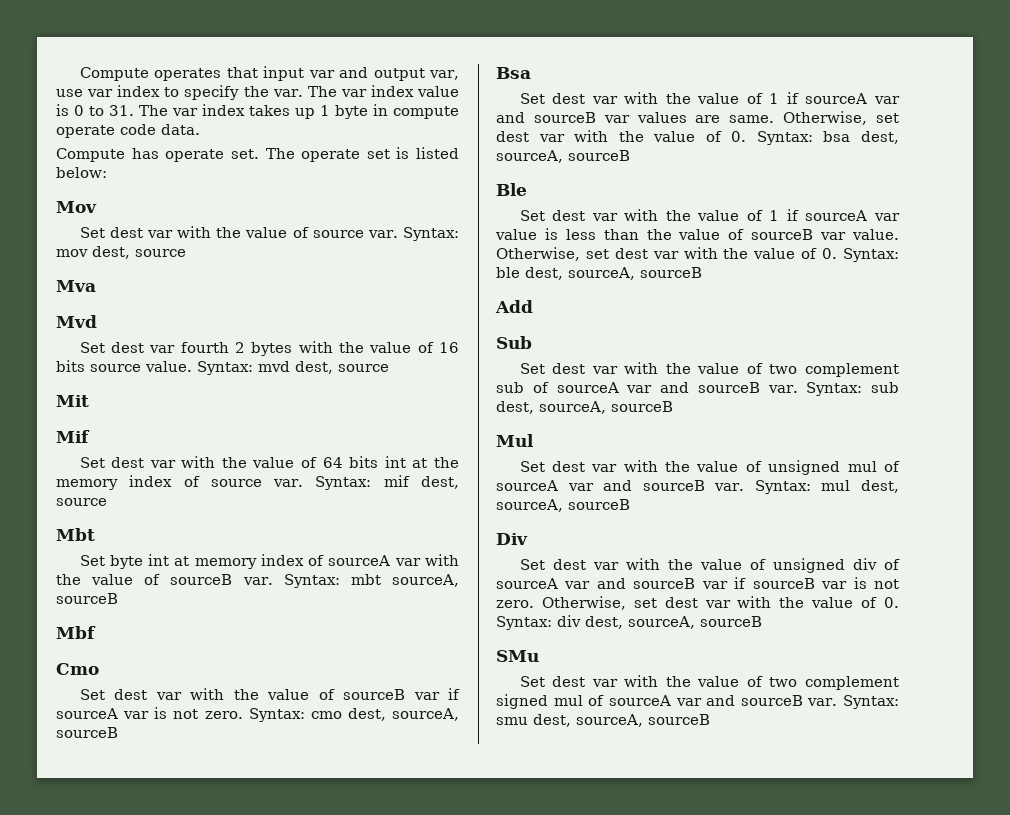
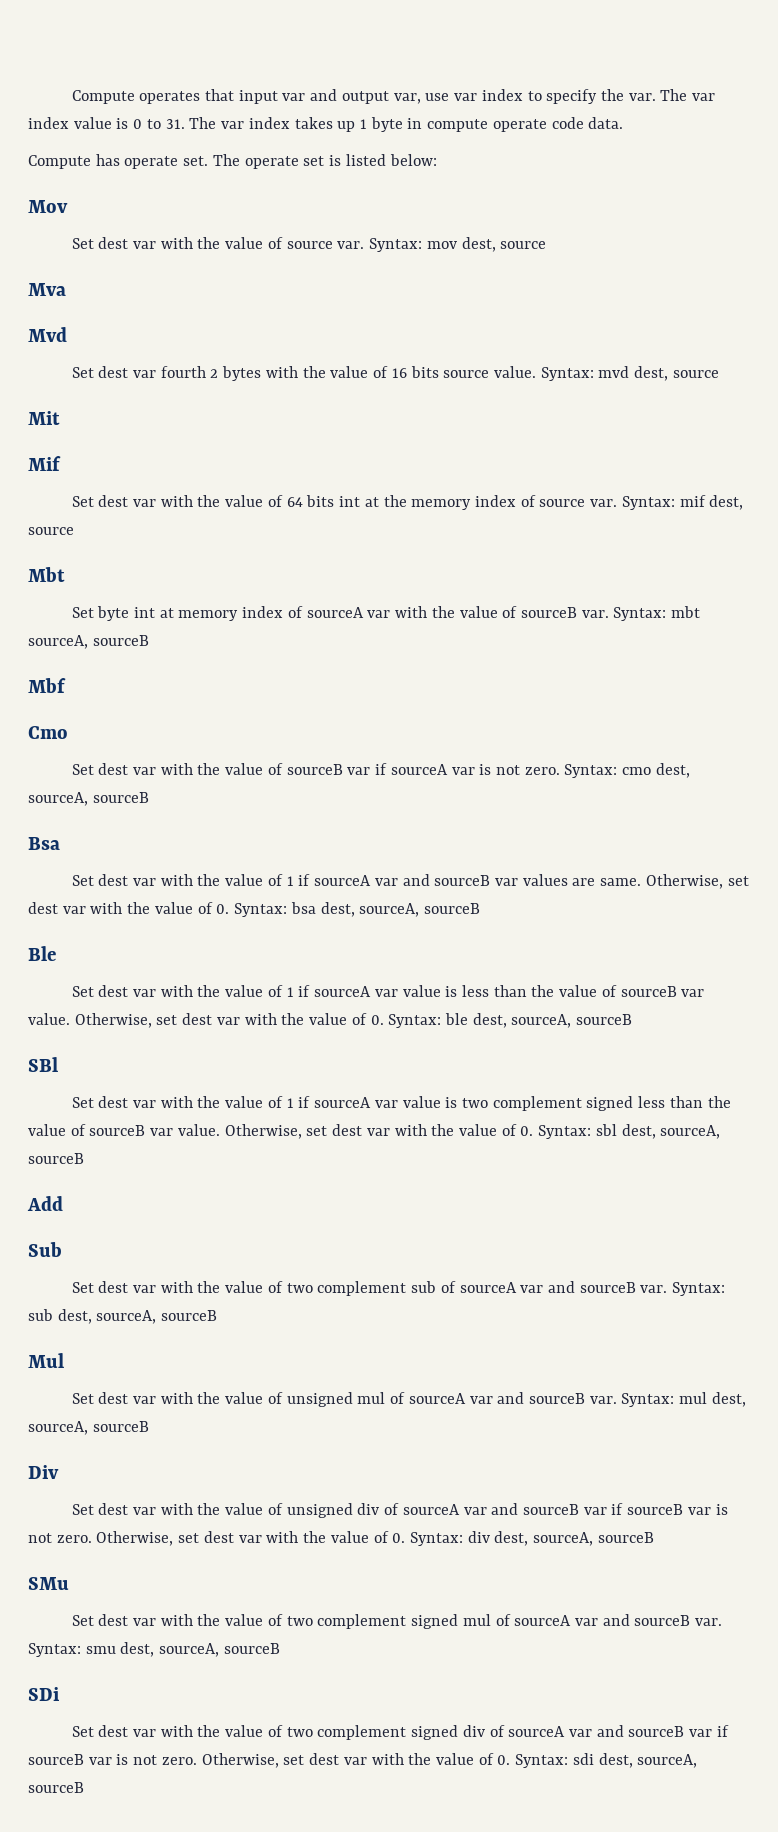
+ SBl
+ Set dest var with the value of 1 if sourceA var value is two complement signed less than the value of sourceB var value. Otherwise, set dest var with the value of 0. Syntax: sbl dest, sourceA, sourceB
+ SDi
+ Set dest var with the value of two complement signed div of sourceA var and sourceB var if sourceB var is not zero. Otherwise, set dest var with the value of 0. Syntax: sdi dest, sourceA, sourceB

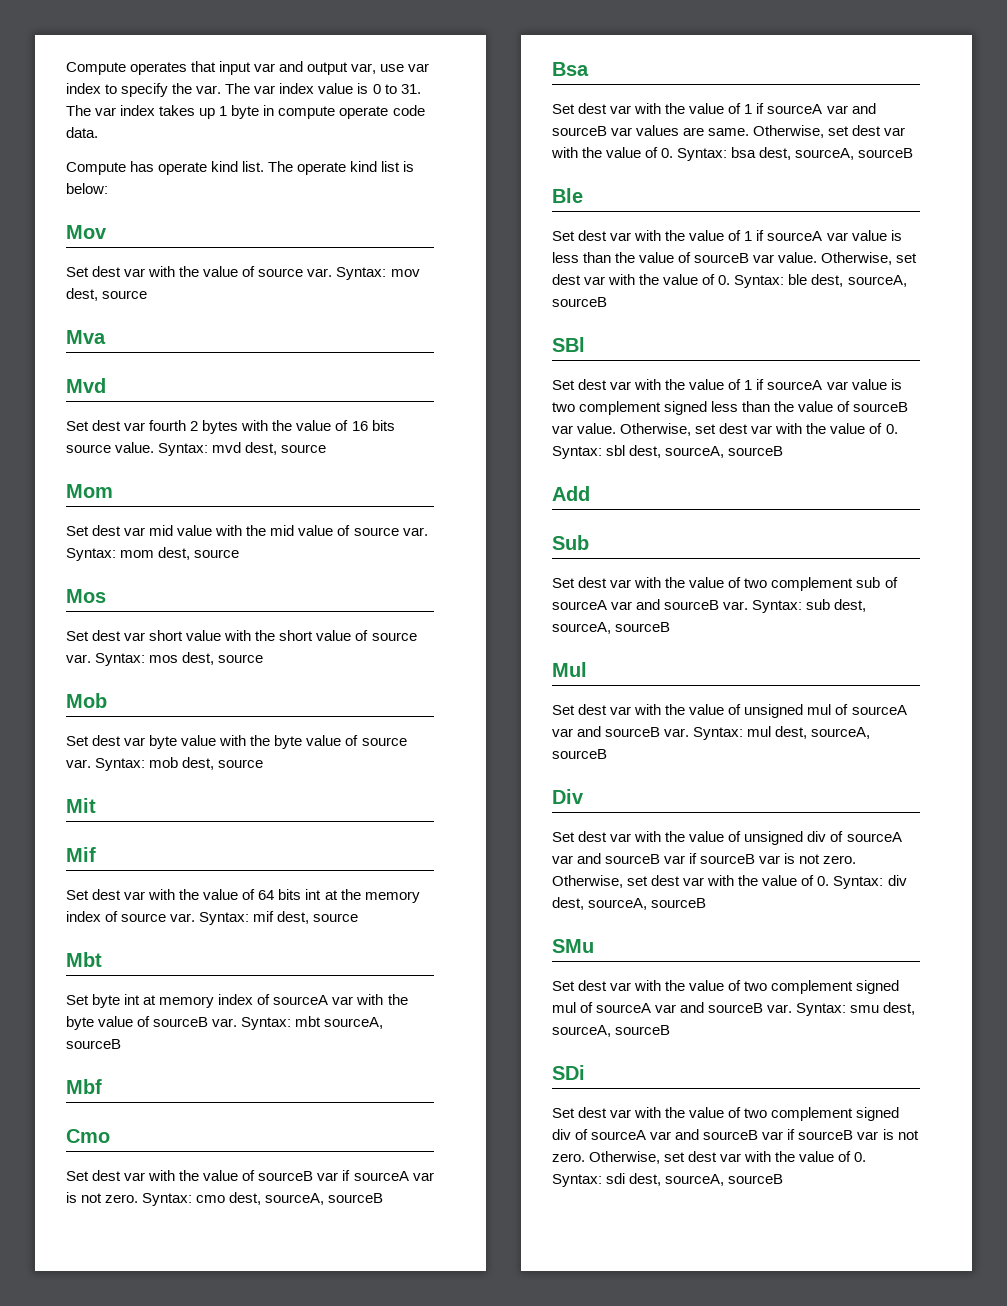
- Compute has operate set. The operate set is listed below:
+ Compute has operate kind list. The operate kind list is below:
+ Mom
+ Set dest var mid value with the mid value of source var. Syntax: mom dest, source
+ Mos
+ Set dest var short value with the short value of source var. Syntax: mos dest, source
+ Mob
+ Set dest var byte value with the byte value of source var. Syntax: mob dest, source
- Set byte int at memory index of sourceA var with the value of sourceB var.
+ Set byte int at memory index of sourceA var with the byte value of sourceB var.

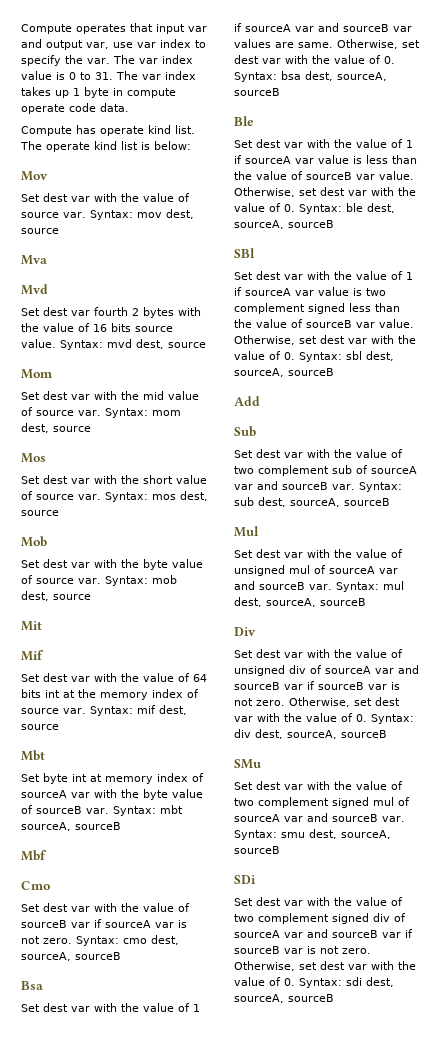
- Set dest var mid value with the mid value of source var.
+ Set dest var with the mid value of source var.
- Set dest var short value with the short value of source var.
+ Set dest var with the short value of source var.
- Set dest var byte value with the byte value of source var.
+ Set dest var with the byte value of source var.

